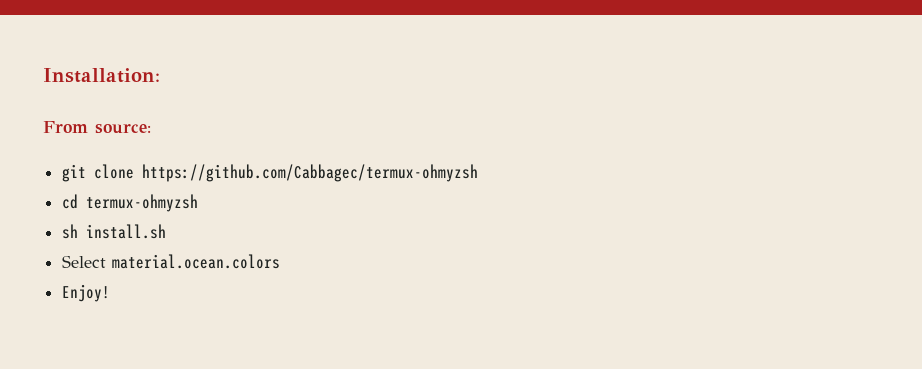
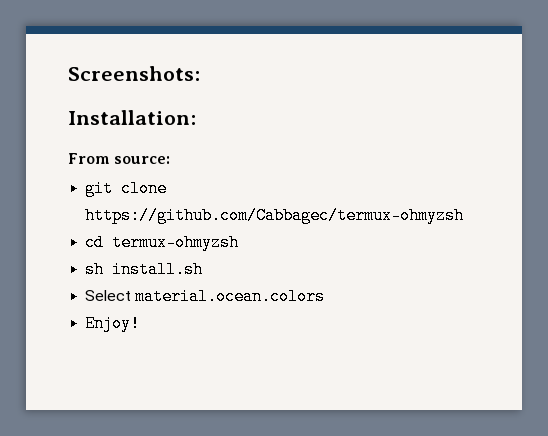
+ Screenshots:

